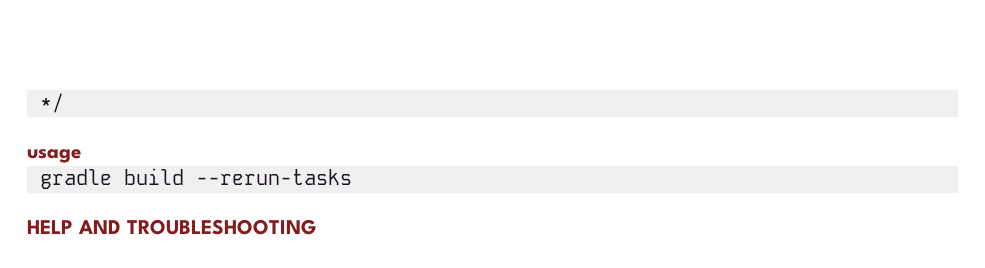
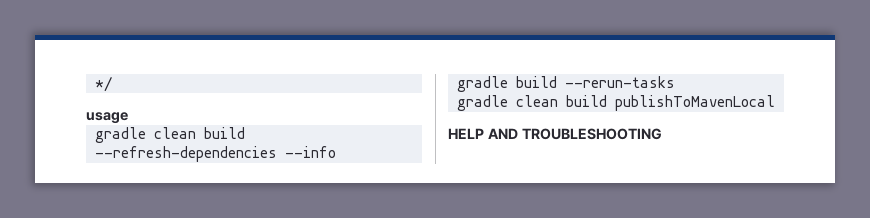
+ gradle clean build --refresh-dependencies --info
+ gradle clean build publishToMavenLocal

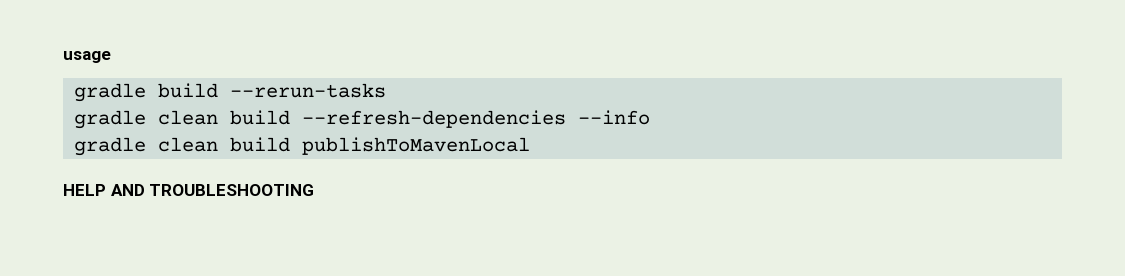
- */
  usage
+ gradle build --rerun-tasks
- gradle build --rerun-tasks

